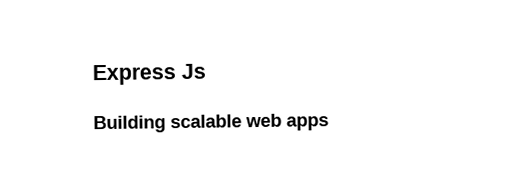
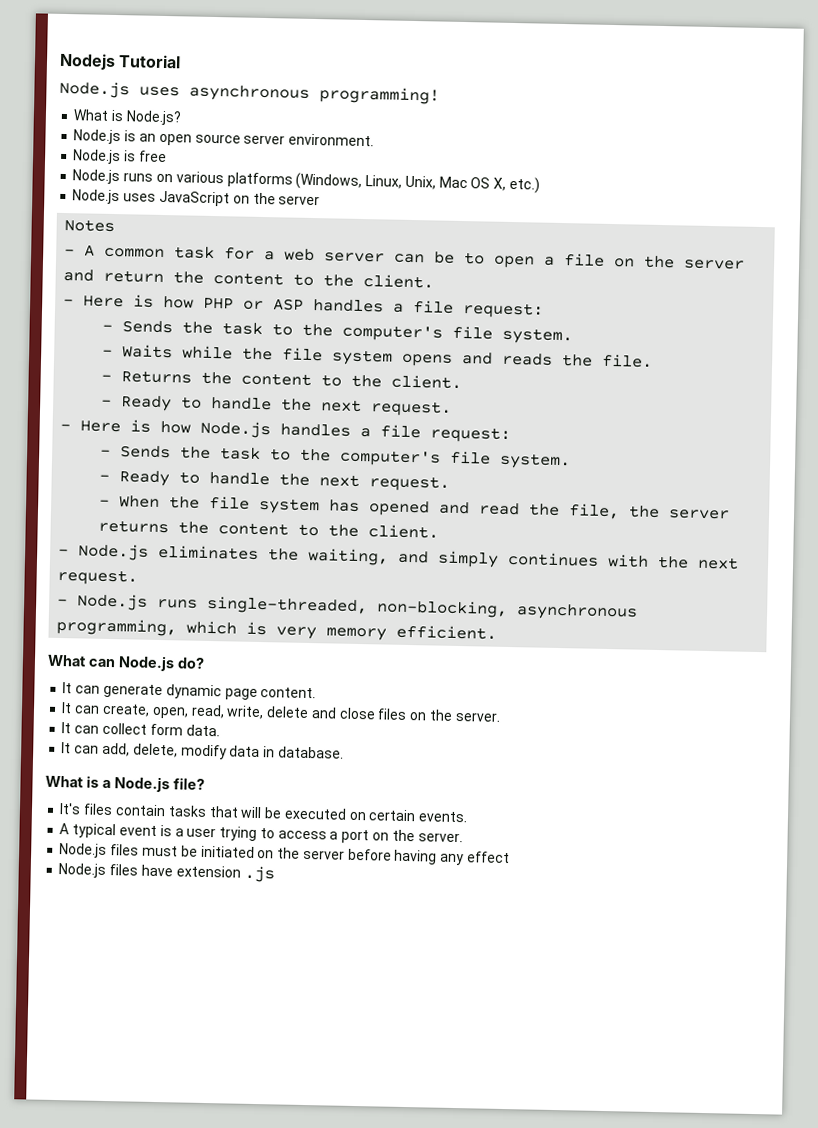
- Express Js
- Building scalable web apps
+ Nodejs Tutorial
+ Node.js uses asynchronous programming!
+ What is Node.js?
+ Node.js is an open source server environment.
+ Node.js is free
+ Node.js runs on various platforms (Windows, Linux, Unix, Mac OS X, etc.)
+ Node.js uses JavaScript on the server
+ Notes
+ - A common task for a web server can be to open a file on the server and return the content to the client.
+ - Here is how PHP or ASP handles a file request:
+ - Sends the task to the computer's file system.
+ - Waits while the file system opens and reads the file.
+ - Returns the content to the client.
+ - Ready to handle the next request.
+ - Here is how Node.js handles a file request:
+ - Sends the task to the computer's file system.
+ - Ready to handle the next request.
+ - When the file system has opened and read the file, the server returns the content to the client.
+ - Node.js eliminates the waiting, and simply continues with the next request.
+ - Node.js runs single-threaded, non-blocking, asynchronous programming, which is very memory efficient.
+ What can Node.js do?
+ It can generate dynamic page content.
+ It can create, open, read, write, delete and close files on the server.
+ It can collect form data.
+ It can add, delete, modify data in database.
+ What is a Node.js file?
+ It's files contain tasks that will be executed on certain events.
+ A typical event is a user trying to access a port on the server.
+ Node.js files must be initiated on the server before having any effect
+ Node.js files have extension .js

